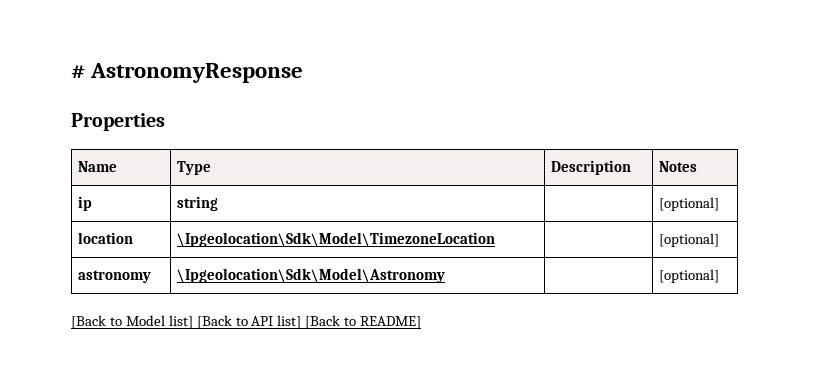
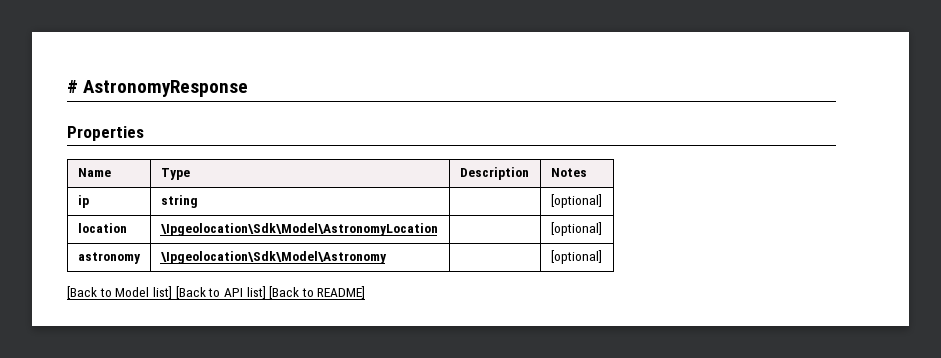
- location | \Ipgeolocation\Sdk\Model\TimezoneLocation | | [optional]
+ location | \Ipgeolocation\Sdk\Model\AstronomyLocation | | [optional]

